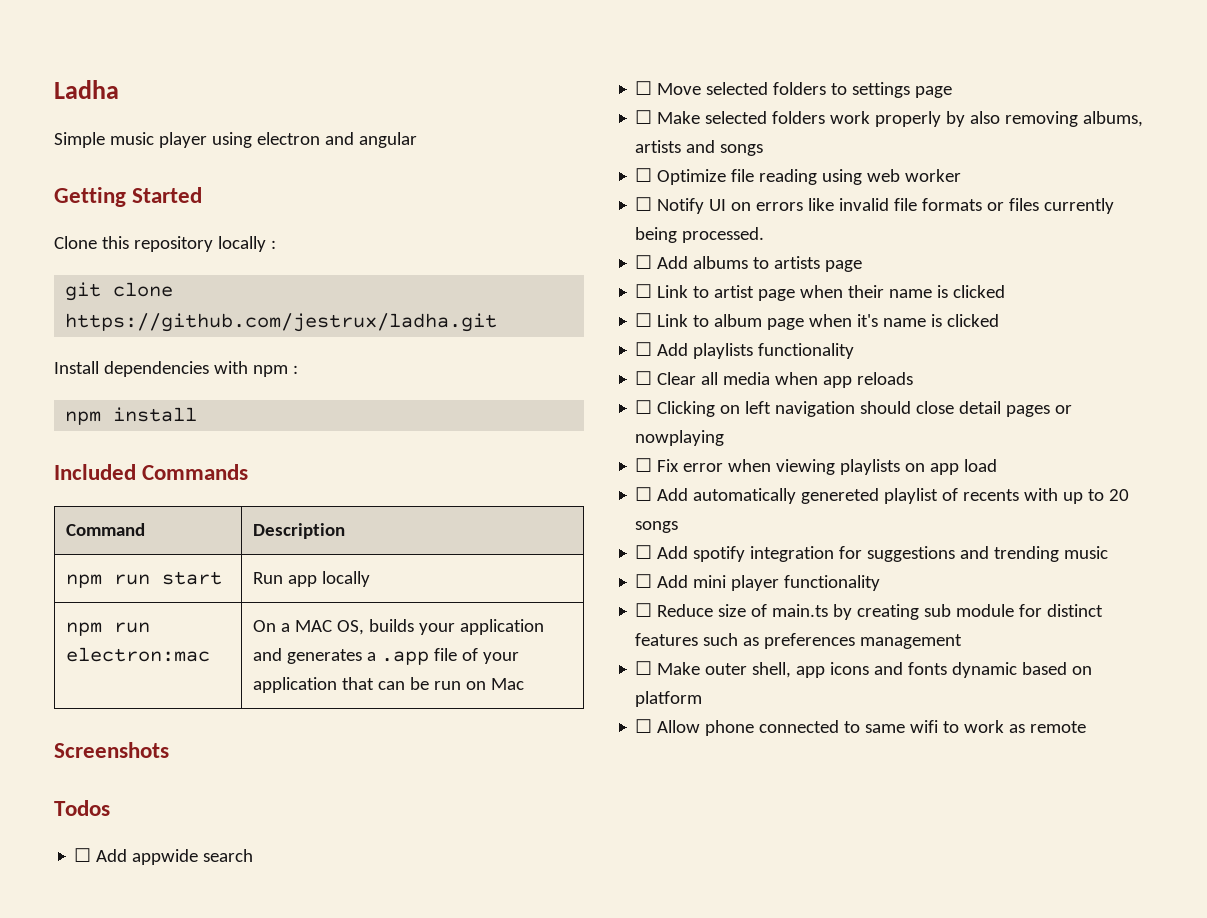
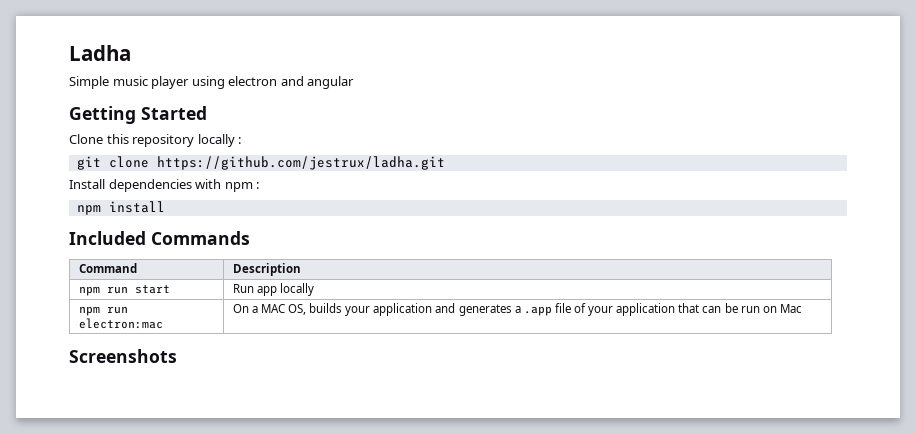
- Todos
- ☐ Add appwide search
- ☐ Move selected folders to settings page
- ☐ Make selected folders work properly by also removing albums, artists and songs
- ☐ Optimize file reading using web worker
- ☐ Notify UI on errors like invalid file formats or files currently being processed.
- ☐ Add albums to artists page
- ☐ Link to artist page when their name is clicked
- ☐ Link to album page when it's name is clicked
- ☐ Add playlists functionality
- ☐ Clear all media when app reloads
- ☐ Clicking on left navigation should close detail pages or nowplaying
- ☐ Fix error when viewing playlists on app load
- ☐ Add automatically genereted playlist of recents with up to 20 songs
- ☐ Add spotify integration for suggestions and trending music
- ☐ Add mini player functionality
- ☐ Reduce size of main.ts by creating sub module for distinct features such as preferences management
- ☐ Make outer shell, app icons and fonts dynamic based on platform
- ☐ Allow phone connected to same wifi to work as remote

